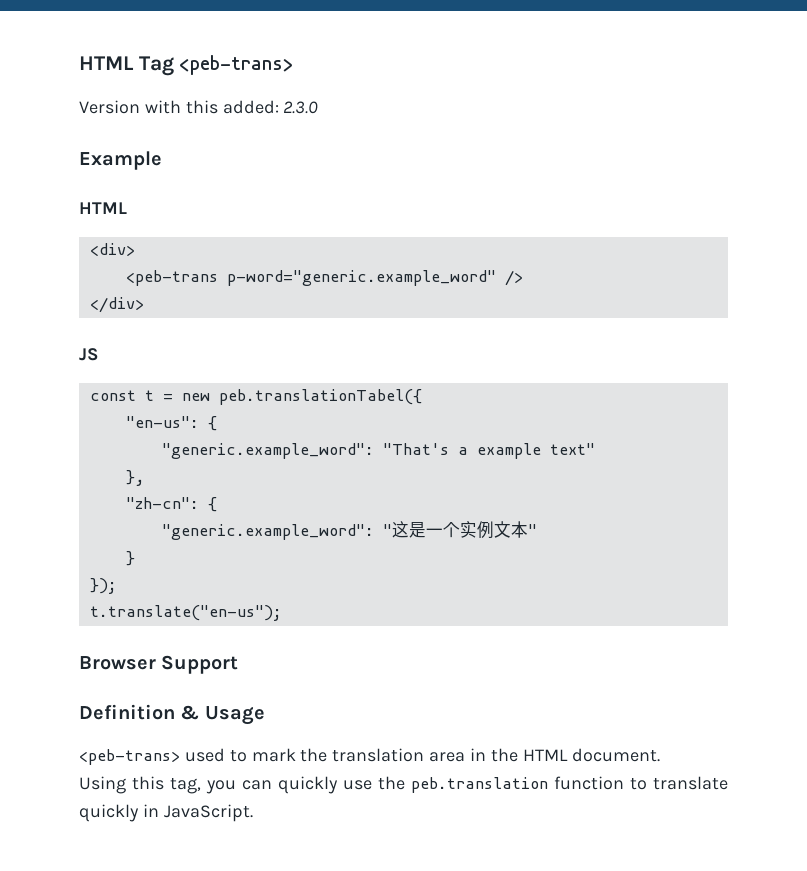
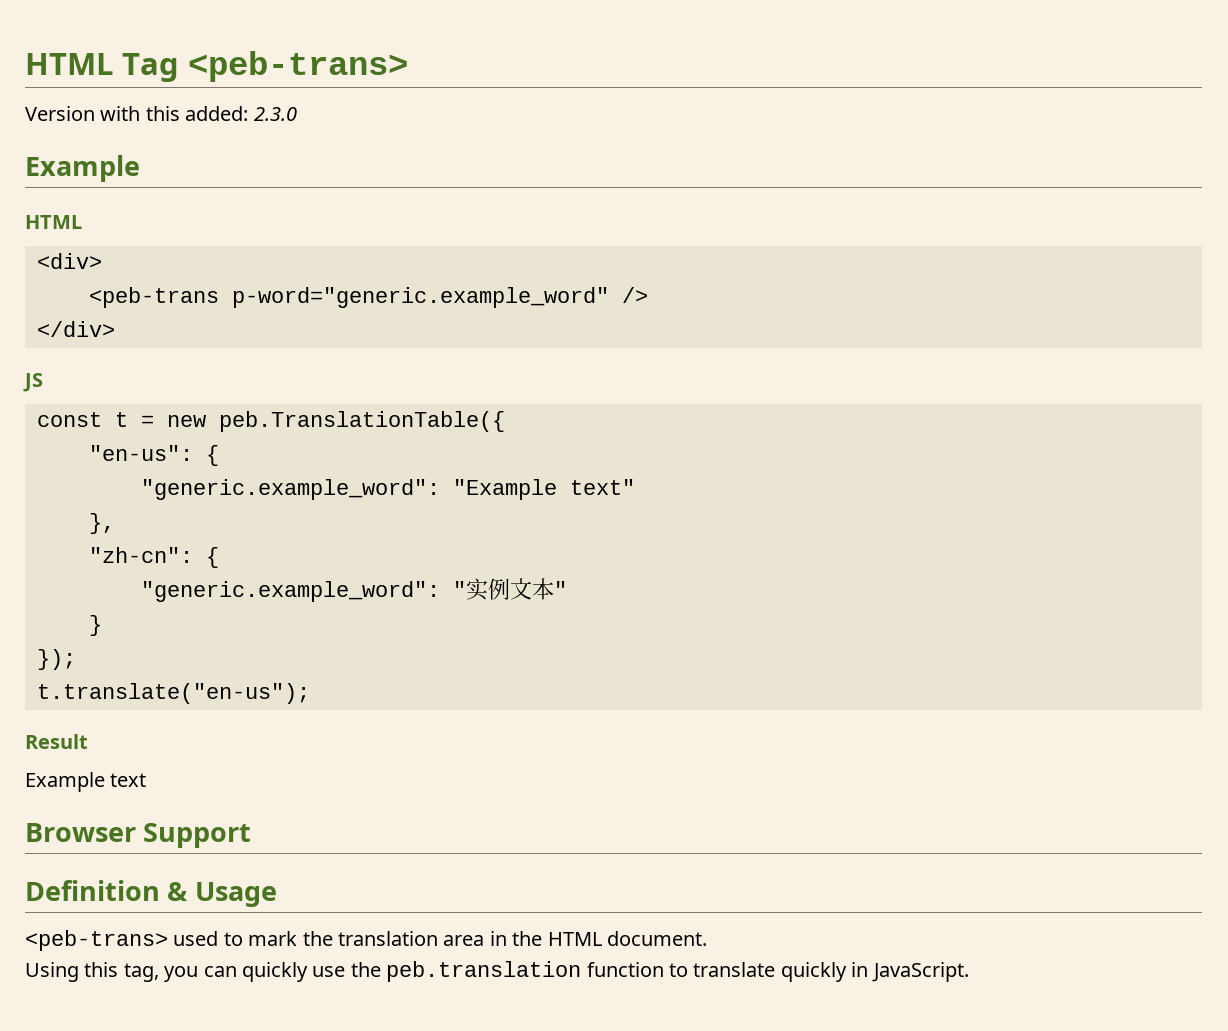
- const t = new peb.translationTabel({
+ const t = new peb.TranslationTable({
- "generic.example_word": "That's a example text"
+ "generic.example_word": "Example text"
- "generic.example_word": "这是一个实例文本"
+ "generic.example_word": "实例文本"
+ Result
+ Example text

